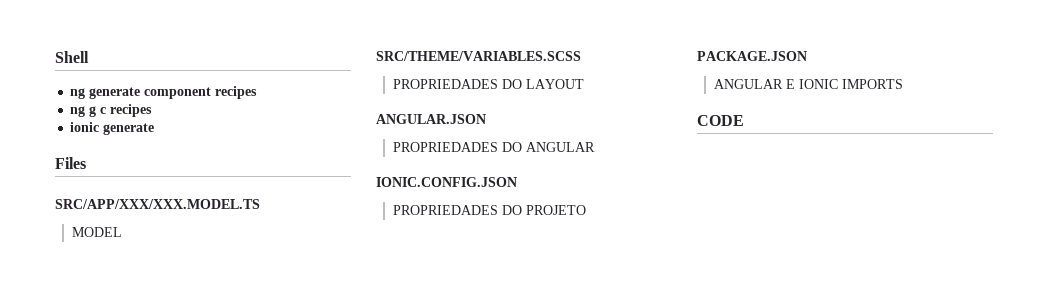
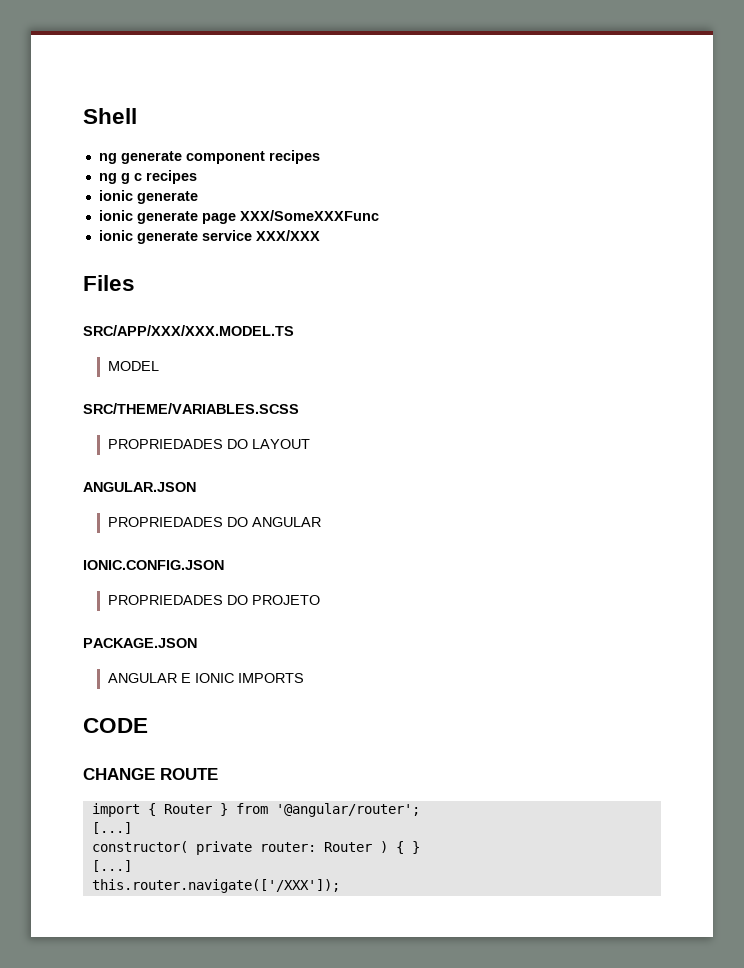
+ ionic generate page XXX/SomeXXXFunc
+ ionic generate service XXX/XXX
+ CHANGE ROUTE
+ import { Router } from '@angular/router';
+ [...]
+ constructor( private router: Router ) { }
+ [...]
+ this.router.navigate(['/XXX']);

